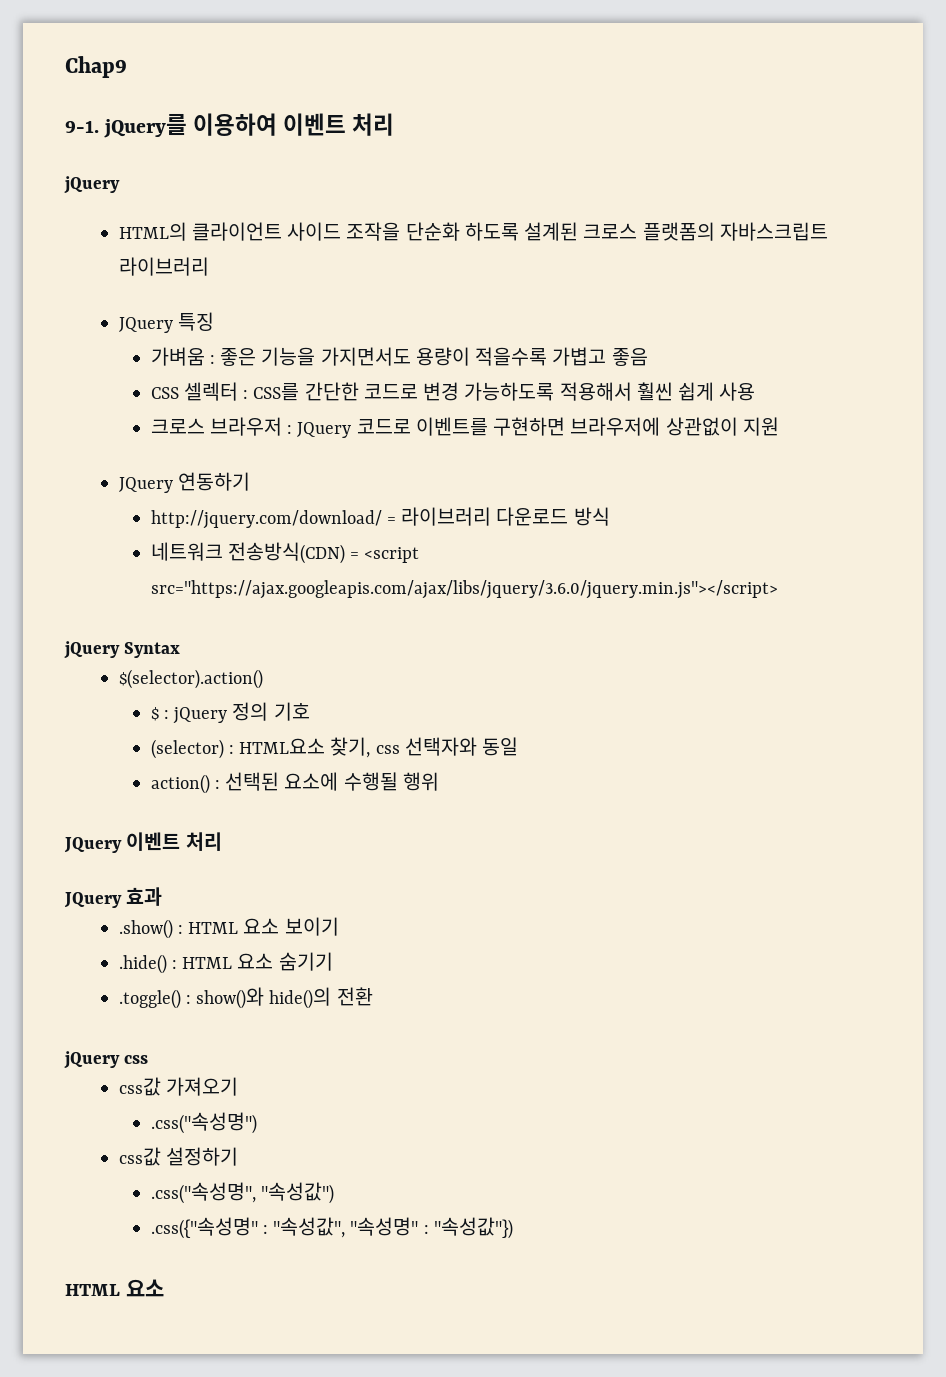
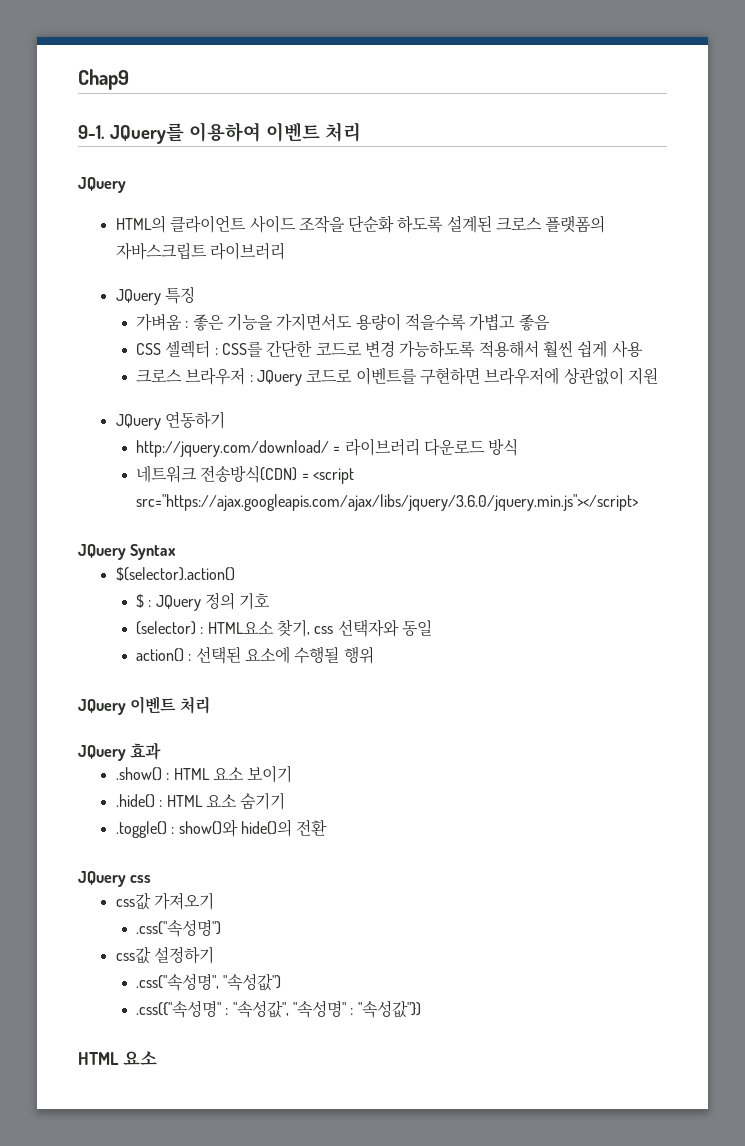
- 9-1. jQuery를 이용하여 이벤트 처리
- jQuery
+ 9-1. JQuery를 이용하여 이벤트 처리
+ JQuery
- jQuery Syntax
+ JQuery Syntax
- $ : jQuery 정의 기호
+ $ : JQuery 정의 기호
- jQuery css
+ JQuery css

